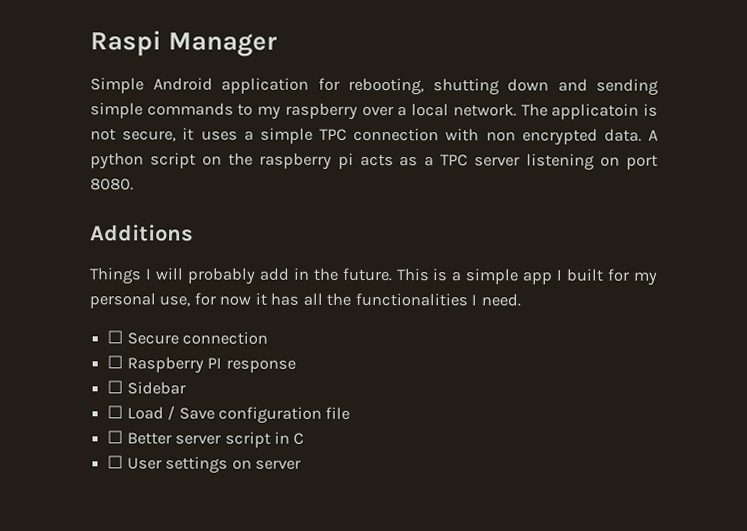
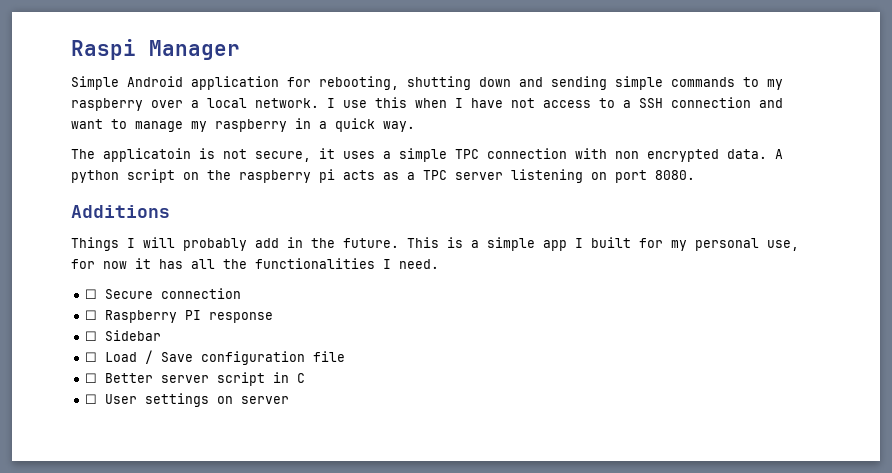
- Simple Android application for rebooting, shutting down and sending simple commands to my raspberry over a local network. The applicatoin is not secure, it uses a simple TPC connection with non encrypted data.
+ Simple Android application for rebooting, shutting down and sending simple commands to my raspberry over a local network. I use this when I have not access to a SSH connection and want to manage my raspberry in a quick way.
+ The applicatoin is not secure, it uses a simple TPC connection with non encrypted data.

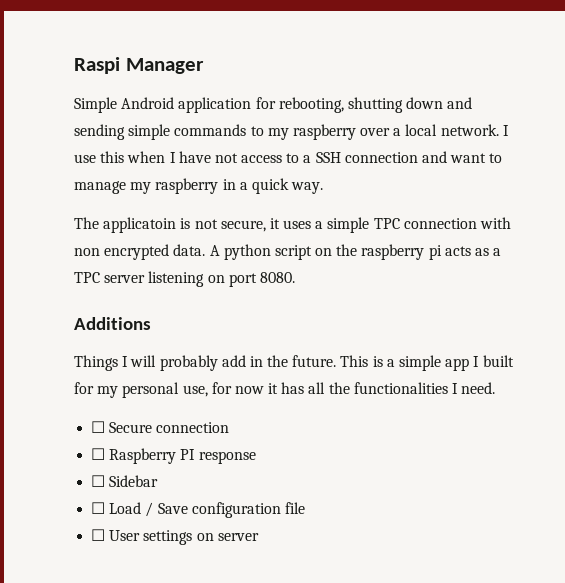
- ☐ Better server script in C

